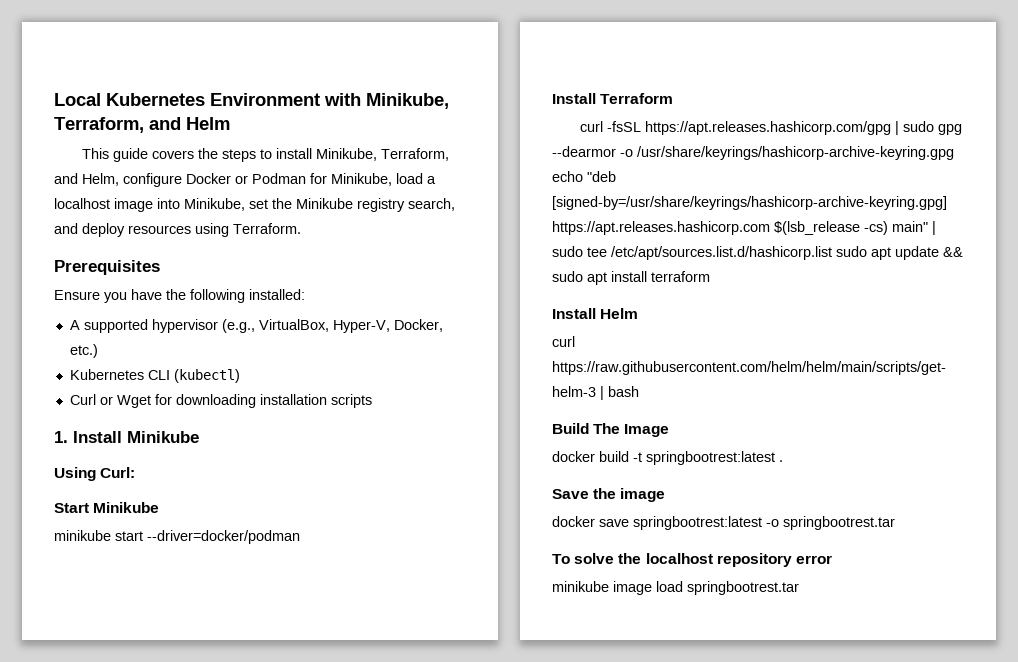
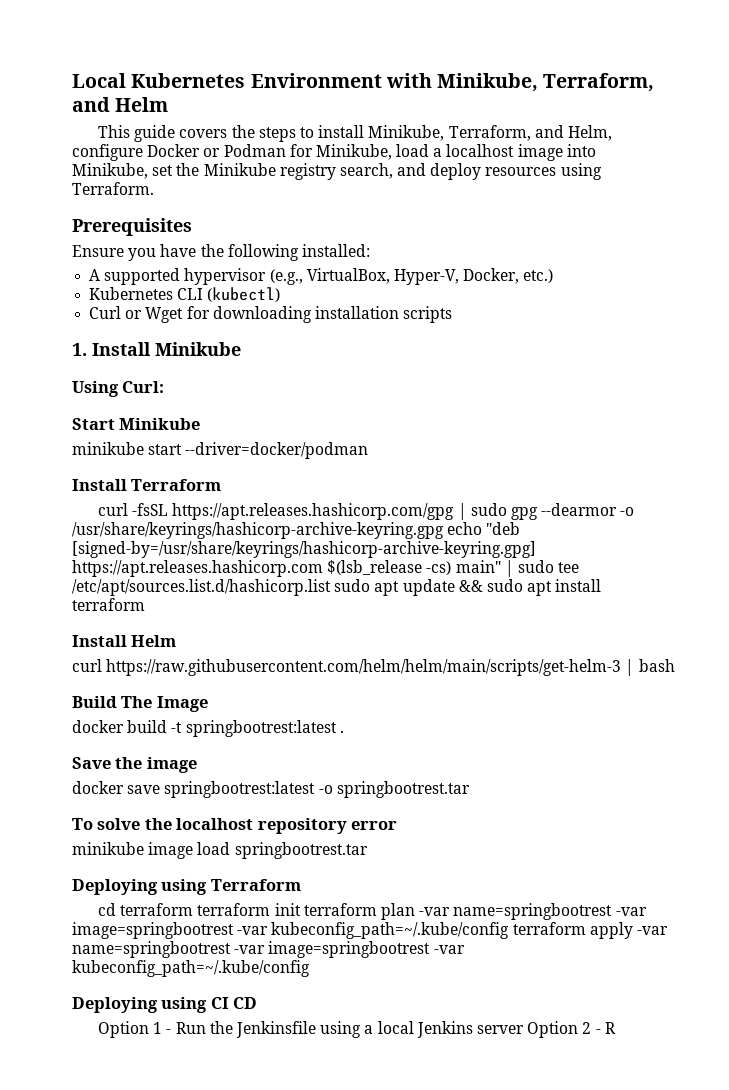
+ Deploying using Terraform
+ cd terraform terraform init terraform plan -var name=springbootrest -var image=springbootrest -var kubeconfig_path=~/.kube/config terraform apply -var name=springbootrest -var image=springbootrest -var kubeconfig_path=~/.kube/config
+ Deploying using CI CD
+ Option 1 - Run the Jenkinsfile using a local Jenkins server Option 2 - R

